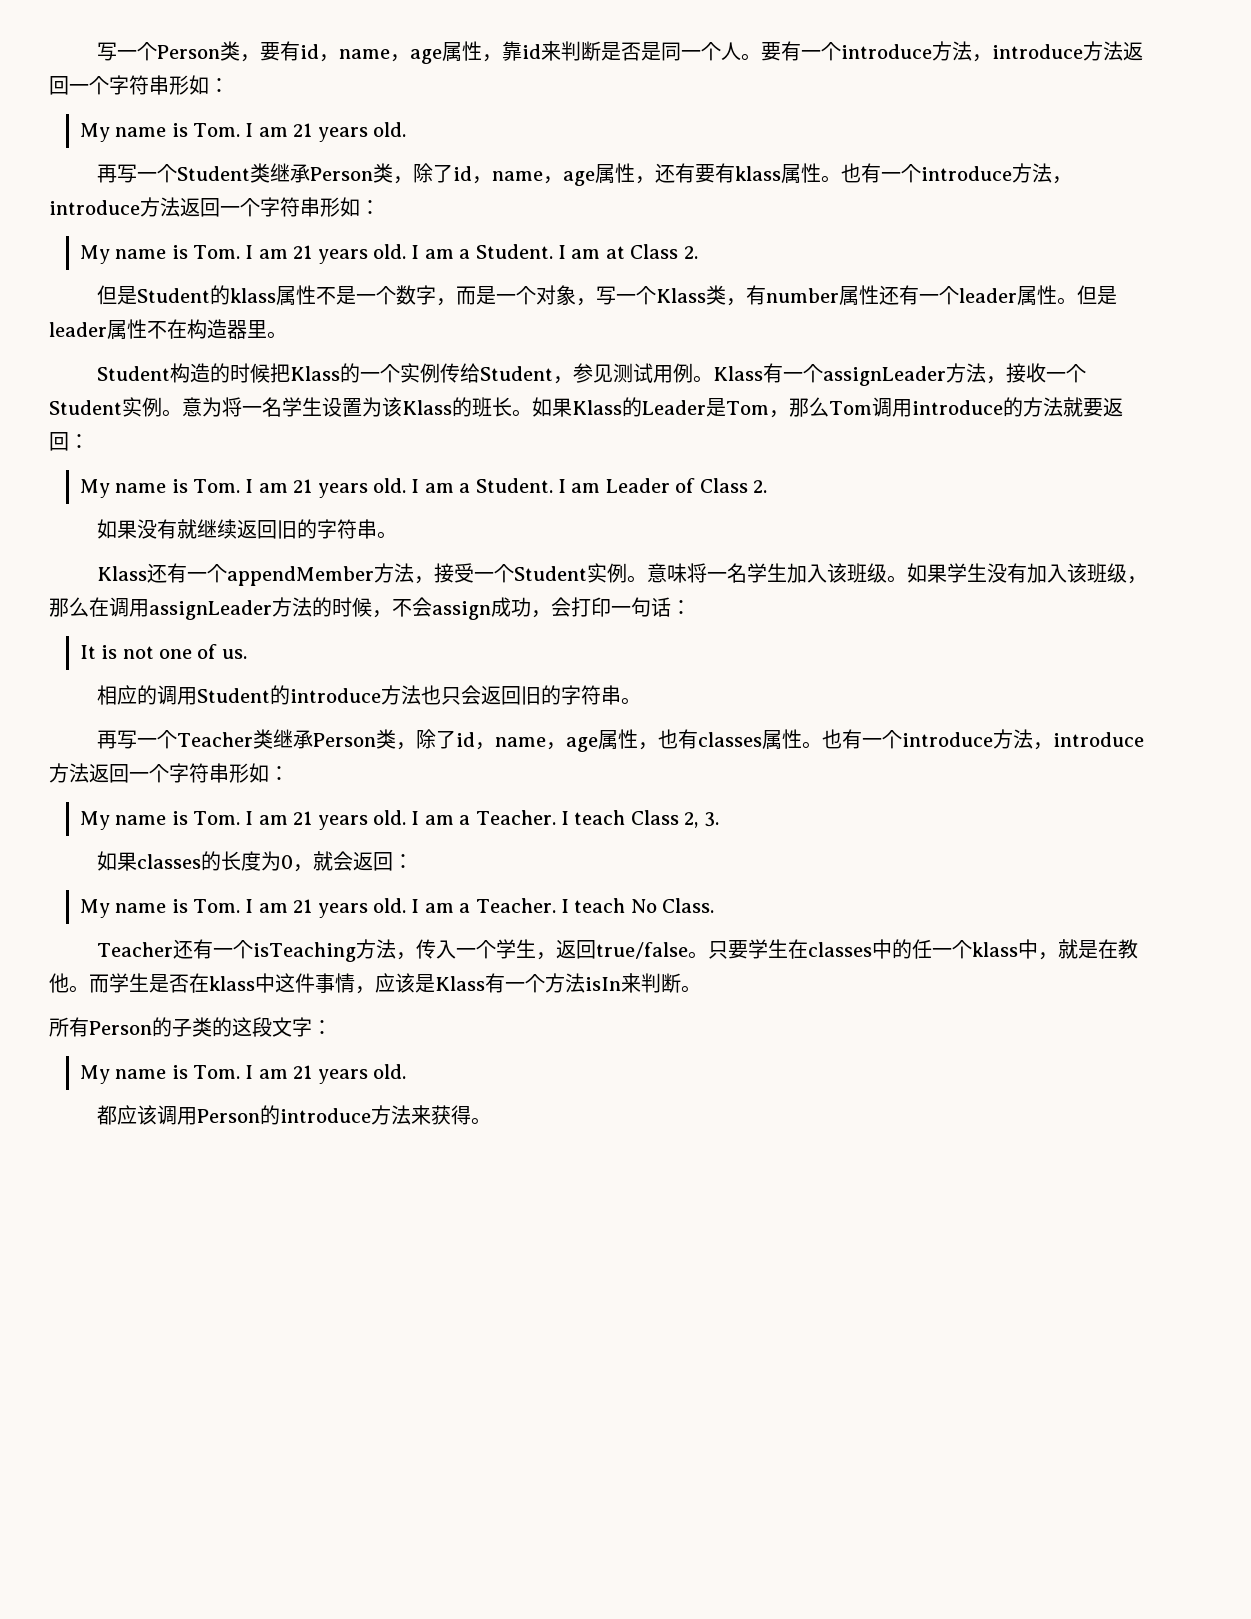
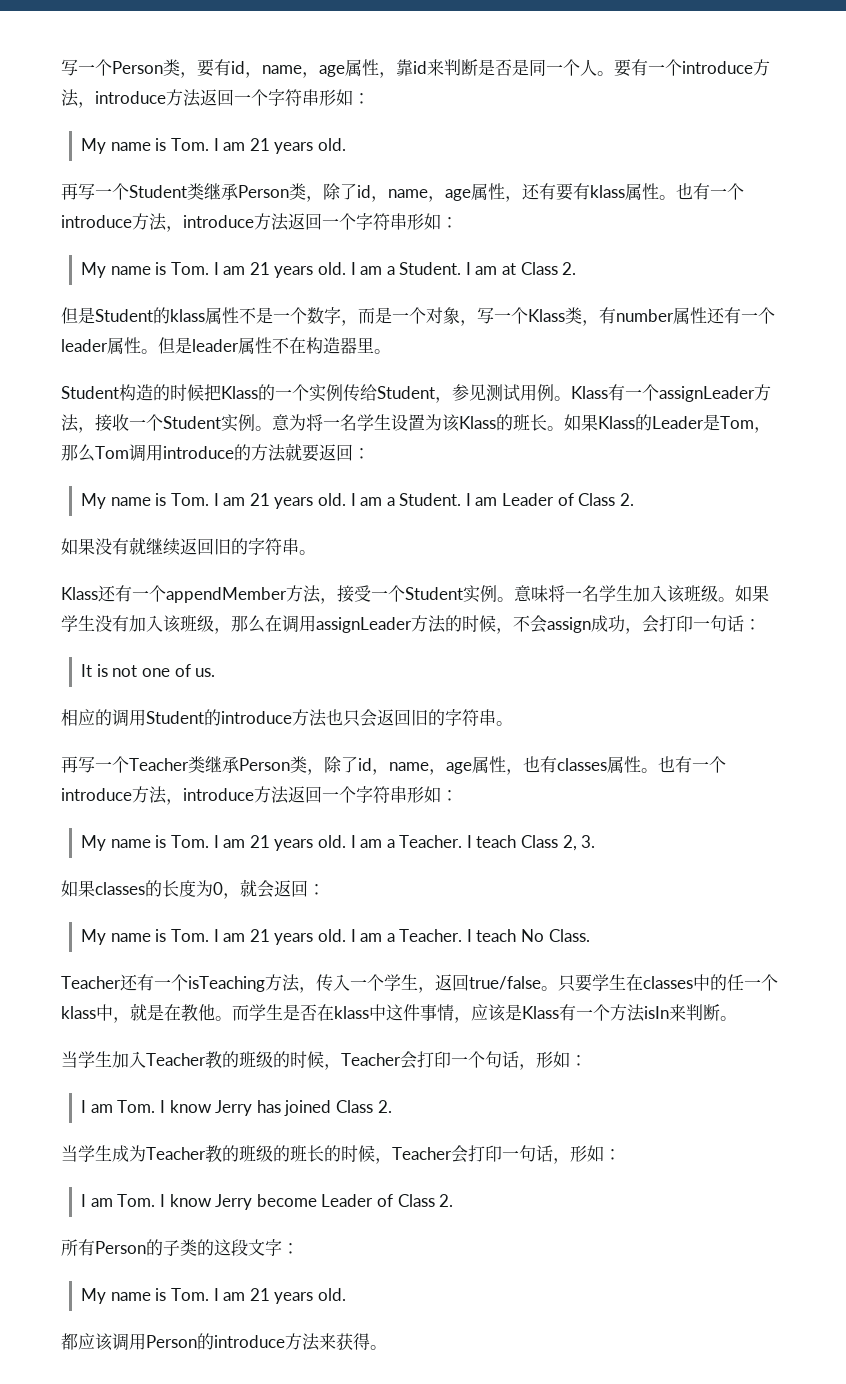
+ 当学生加入Teacher教的班级的时候，Teacher会打印一个句话，形如：
+ I am Tom. I know Jerry has joined Class 2.
+ 当学生成为Teacher教的班级的班长的时候，Teacher会打印一句话，形如：
+ I am Tom. I know Jerry become Leader of Class 2.

